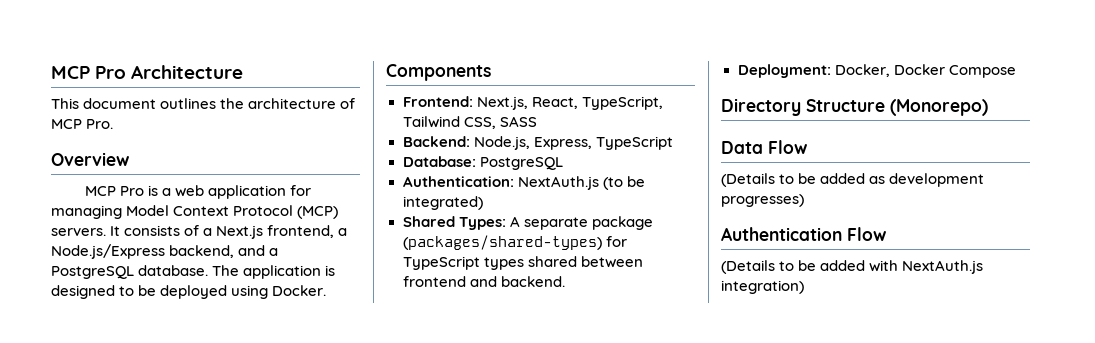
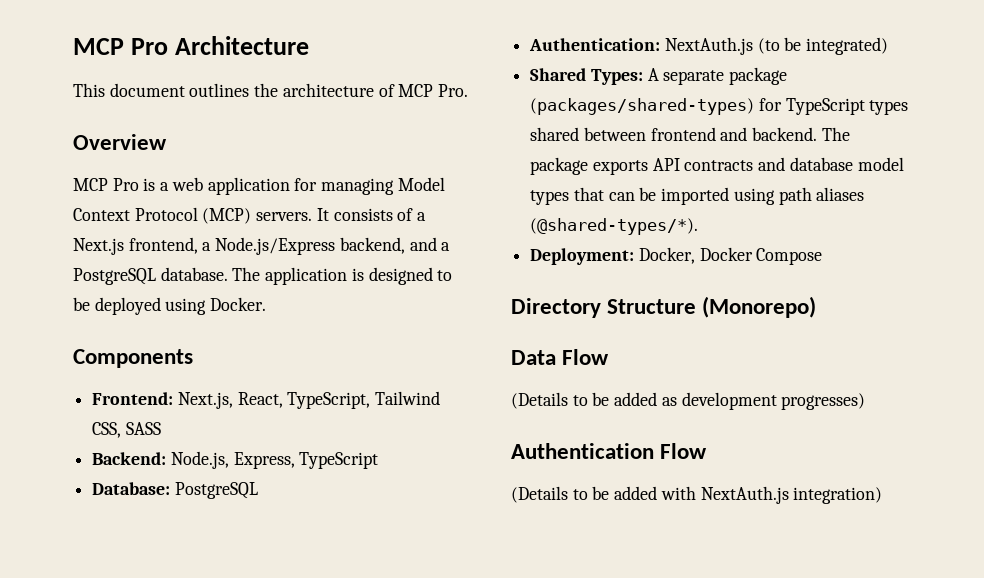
+ The package exports API contracts and database model types that can be imported using path aliases (@shared-types/*).

